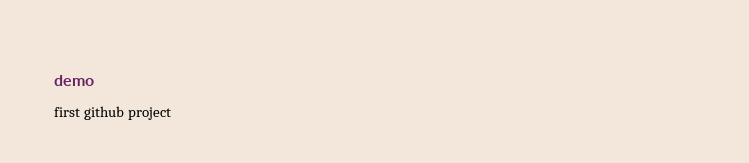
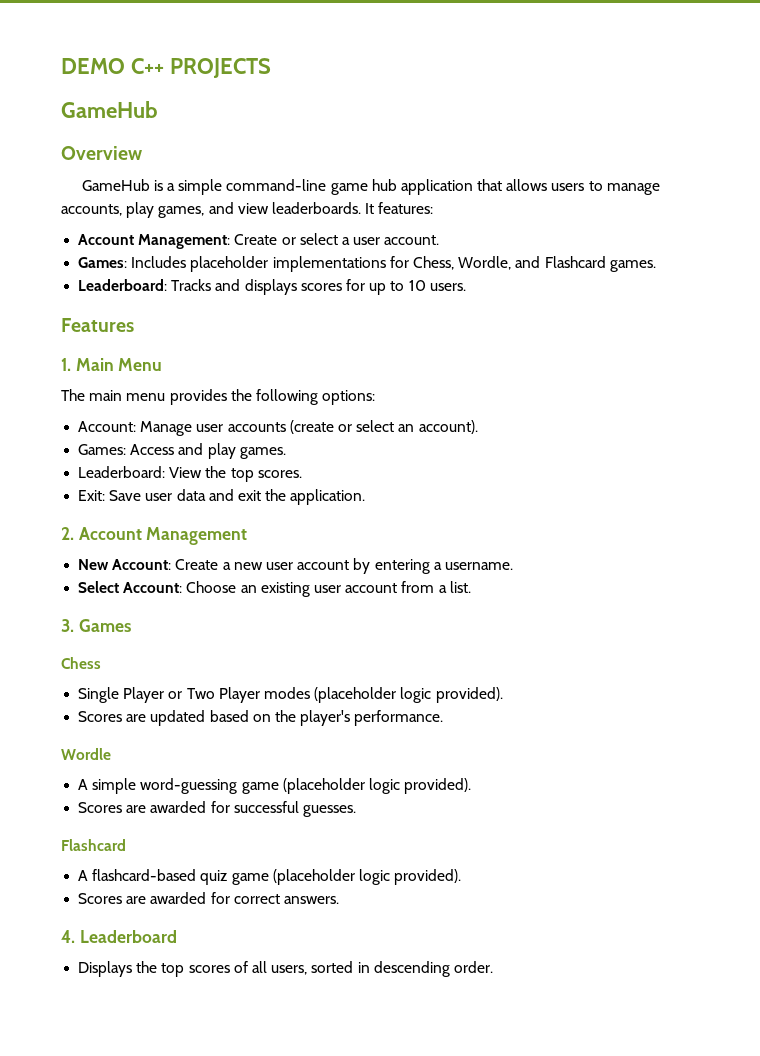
- demo
- first github project
+ DEMO C++ PROJECTS
+ GameHub
+ Overview
+ GameHub is a simple command-line game hub application that allows users to manage accounts, play games, and view leaderboards. It features:
+ Account Management: Create or select a user account.
+ Games: Includes placeholder implementations for Chess, Wordle, and Flashcard games.
+ Leaderboard: Tracks and displays scores for up to 10 users.
+ Features
+ 1. Main Menu
+ The main menu provides the following options:
+ Account: Manage user accounts (create or select an account).
+ Games: Access and play games.
+ Leaderboard: View the top scores.
+ Exit: Save user data and exit the application.
+ 2. Account Management
+ New Account: Create a new user account by entering a username.
+ Select Account: Choose an existing user account from a list.
+ 3. Games
+ Chess
+ Single Player or Two Player modes (placeholder logic provided).
+ Scores are updated based on the player's performance.
+ Wordle
+ A simple word-guessing game (placeholder logic provided).
+ Scores are awarded for successful guesses.
+ Flashcard
+ A flashcard-based quiz game (placeholder logic provided).
+ Scores are awarded for correct answers.
+ 4. Leaderboard
+ Displays the top scores of all users, sorted in descending order.

